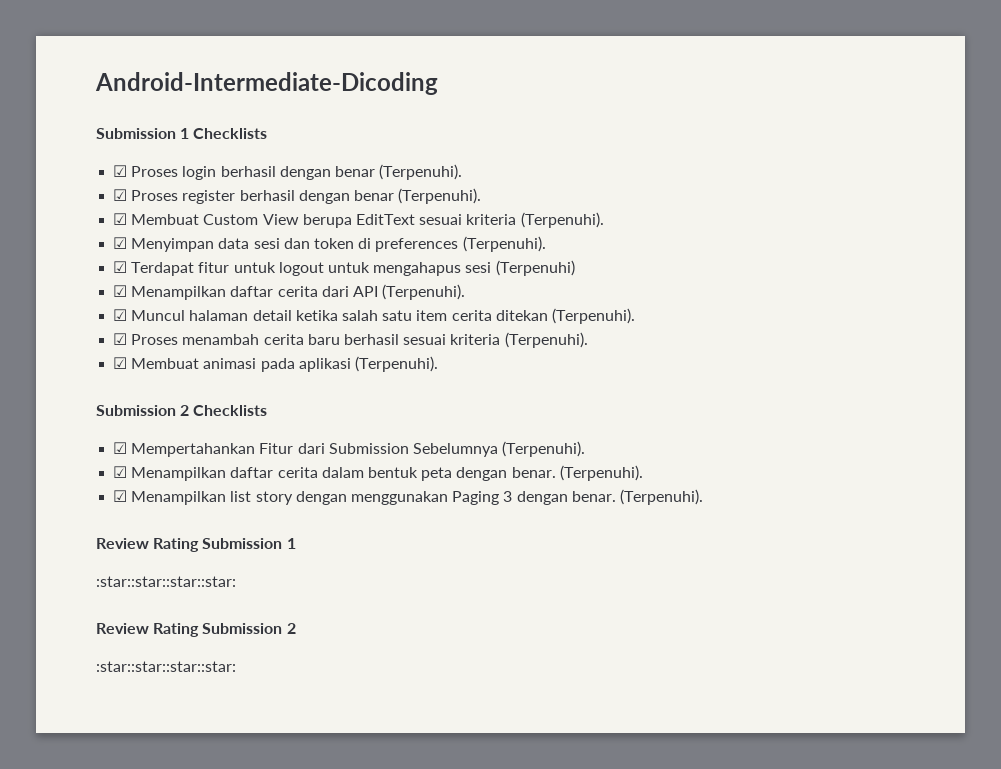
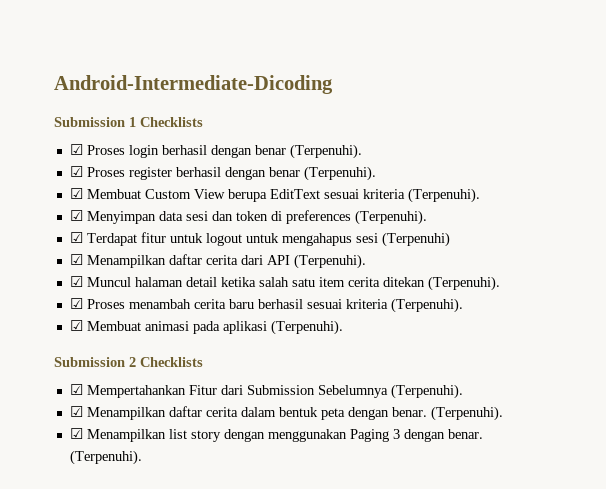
- Review Rating Submission 1
- :star::star::star::star:
- Review Rating Submission 2
- :star::star::star::star:

